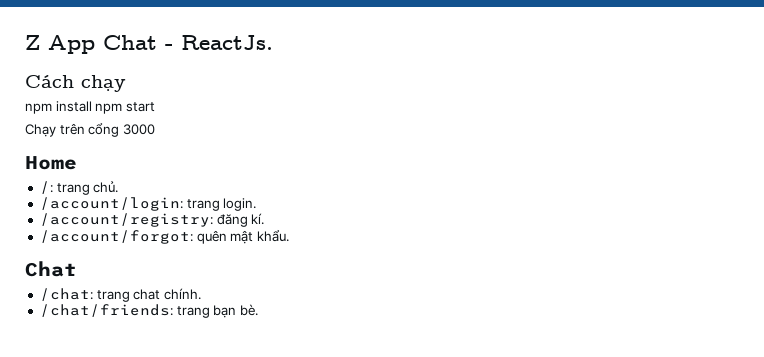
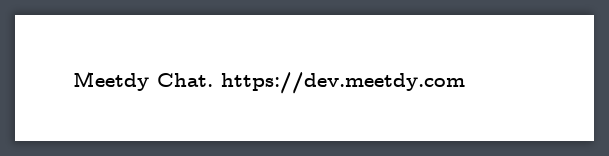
- Z App Chat - ReactJs.
- Cách chạy
- npm install npm start
- Chạy trên cổng 3000
- Home
- /: trang chủ.
- /account/login: trang login.
- /account/registry: đăng kí.
- /account/forgot: quên mật khẩu.
- Chat
- /chat: trang chat chính.
- /chat/friends: trang bạn bè.
+ Meetdy Chat. https://dev.meetdy.com

